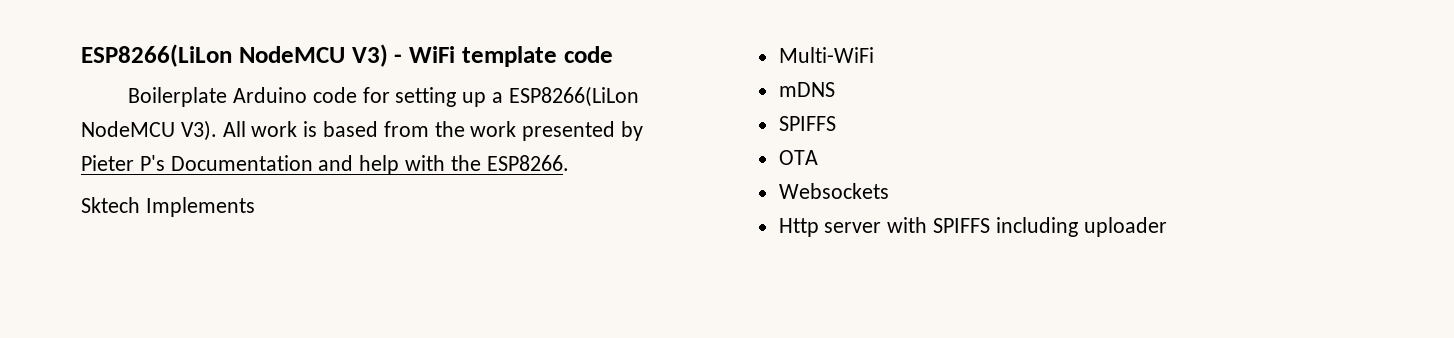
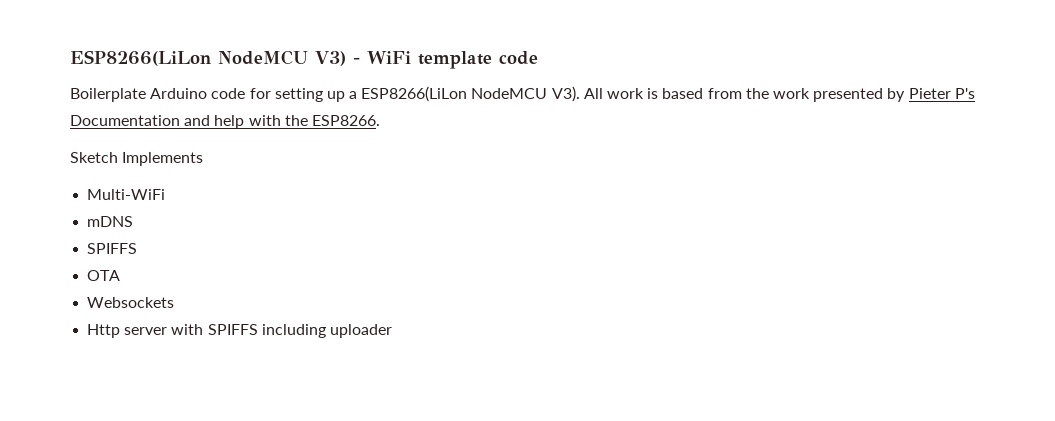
- Sktech Implements
+ Sketch Implements

